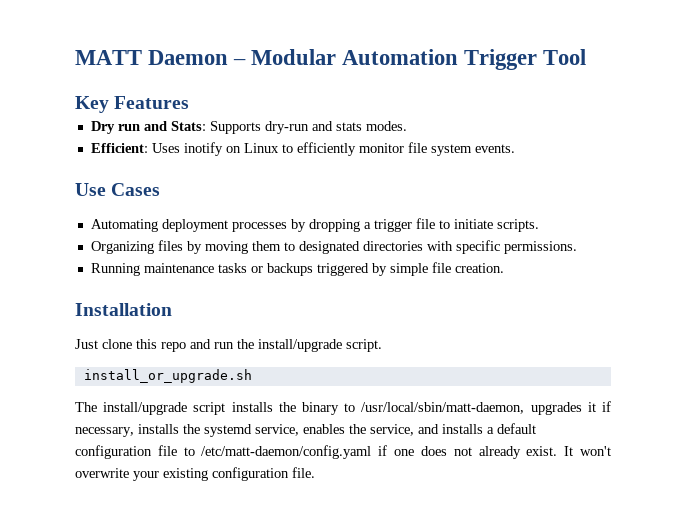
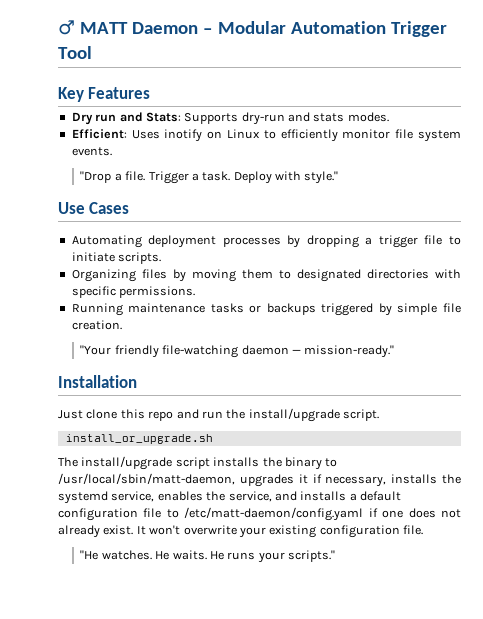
- MATT Daemon – Modular Automation Trigger Tool
+ ♂ MATT Daemon – Modular Automation Trigger Tool
+ "Drop a file. Trigger a task. Deploy with style."
+ "Your friendly file-watching daemon — mission-ready."
+ "He watches. He waits. He runs your scripts."

